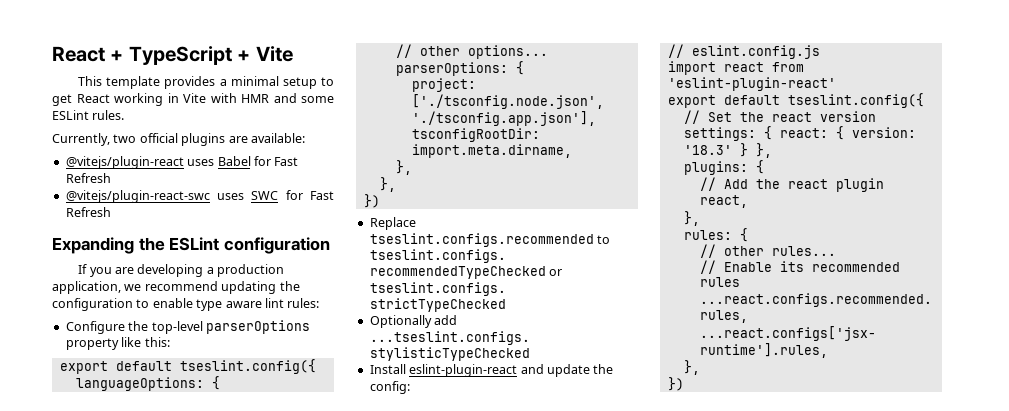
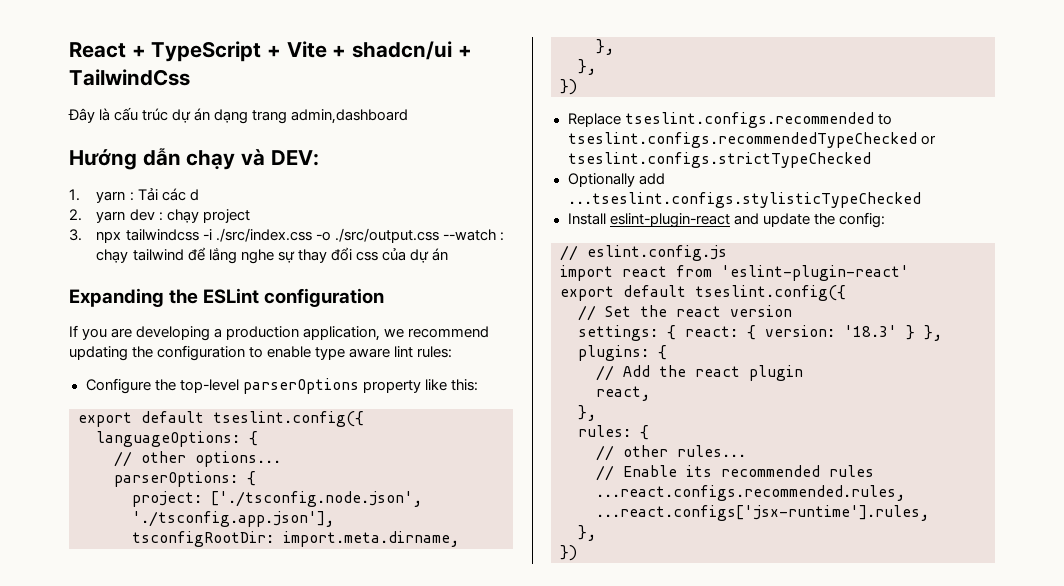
- React + TypeScript + Vite
- This template provides a minimal setup to get React working in Vite with HMR and some ESLint rules.
- Currently, two official plugins are available:
- @vitejs/plugin-react uses Babel for Fast Refresh
- @vitejs/plugin-react-swc uses SWC for Fast Refresh
+ React + TypeScript + Vite + shadcn/ui + TailwindCss
+ Đây là cấu trúc dự án dạng trang admin,dashboard
+ Hướng dẫn chạy và DEV:
+ 1. yarn : Tải các d
+ 2. yarn dev : chạy project
+ 3. npx tailwindcss -i ./src/index.css -o ./src/output.css --watch : chạy tailwind để lắng nghe sự thay đổi css của dự án

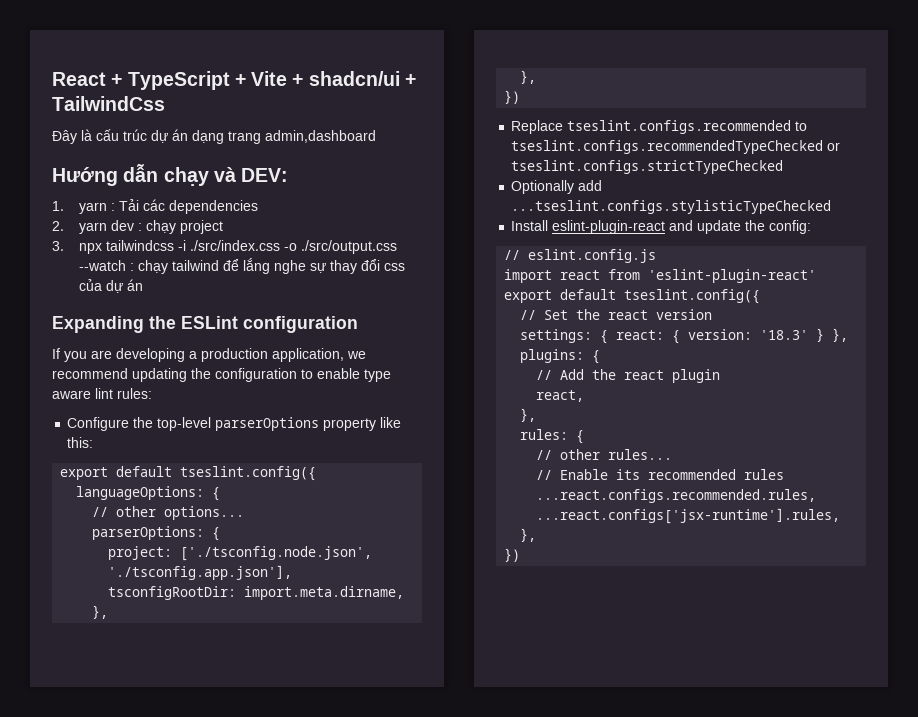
- 1. yarn : Tải các d
+ 1. yarn : Tải các dependencies

